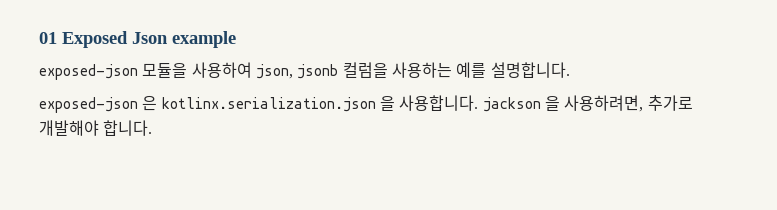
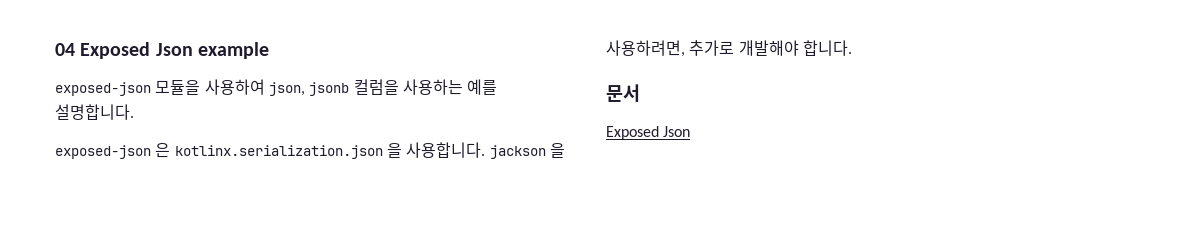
- 01 Exposed Json example
+ 04 Exposed Json example
+ 문서
+ Exposed Json

